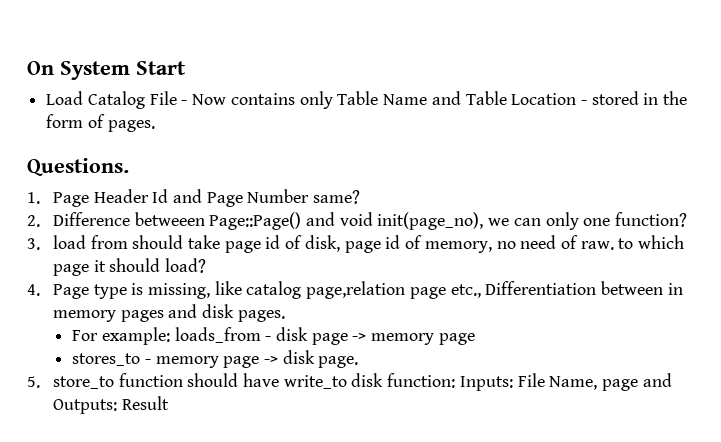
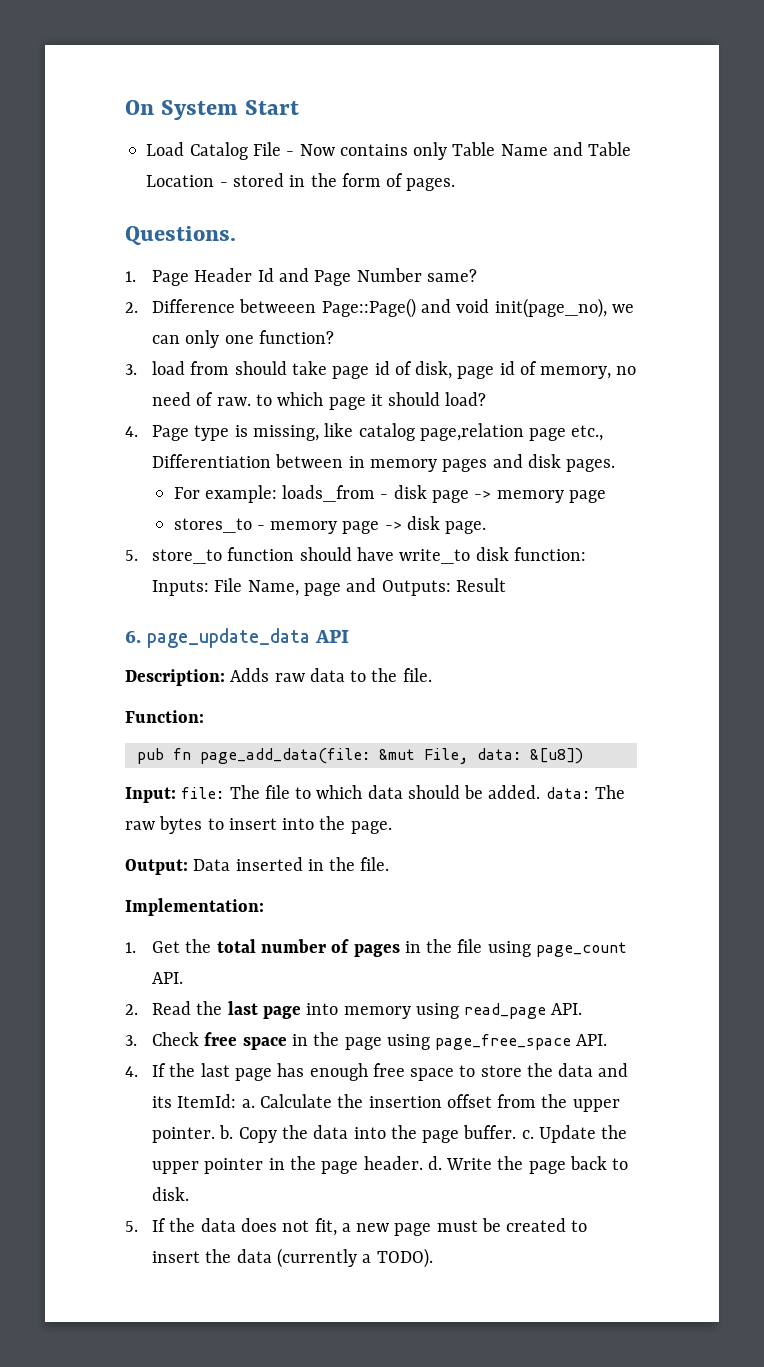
+ 6. page_update_data API
+ Description: Adds raw data to the file.
+ Function:
+ pub fn page_add_data(file: &mut File, data: &[u8])
+ Input: file: The file to which data should be added. data: The raw bytes to insert into the page.
+ Output: Data inserted in the file.
+ Implementation:
+ 1. Get the total number of pages in the file using page_count API.
+ 2. Read the last page into memory using read_page API.
+ 3. Check free space in the page using page_free_space API.
+ 4. If the last page has enough free space to store the data and its ItemId: a. Calculate the insertion offset from the upper pointer. b. Copy the data into the page buffer. c. Update the upper pointer in the page header. d. Write the page back to disk.
+ 5. If the data does not fit, a new page must be created to insert the data (currently a TODO).

